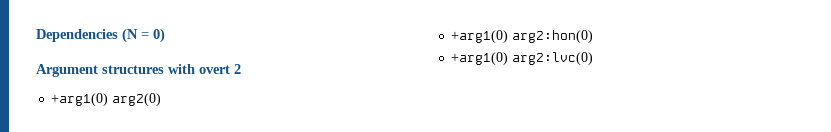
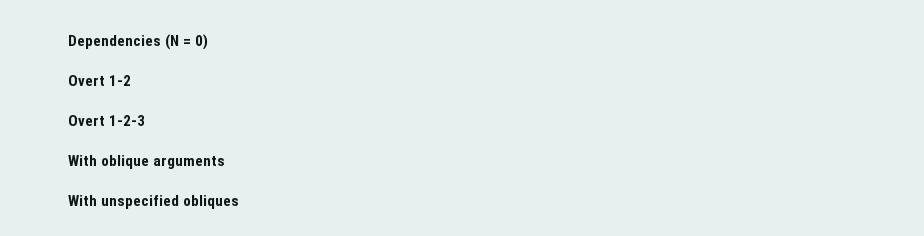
- Argument structures with overt 2
- +arg1(0) arg2(0)
- +arg1(0) arg2:hon(0)
- +arg1(0) arg2:lvc(0)
+ Overt 1-2
+ Overt 1-2-3
+ With oblique arguments
+ With unspecified obliques

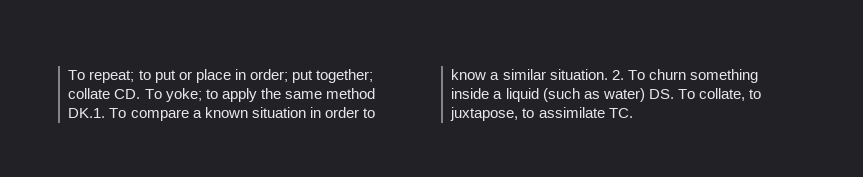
- Dependencies (N = 0)
- Overt 1-2
- Overt 1-2-3
- With oblique arguments
- With unspecified obliques
+ To repeat; to put or place in order; put together; collate CD. To yoke; to apply the same method DK.1. To compare a known situation in order to know a similar situation. 2. To churn something inside a liquid (such as water) DS. To collate, to juxtapose, to assimilate TC.

